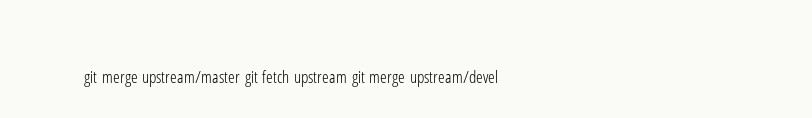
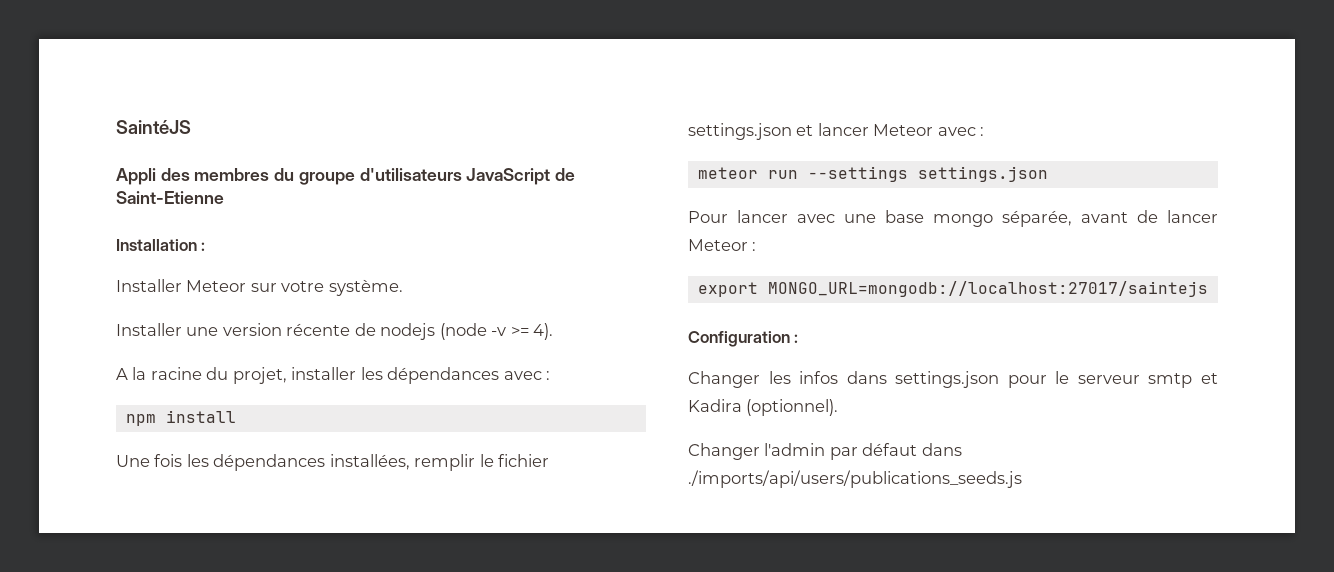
- git merge upstream/master git fetch upstream git merge upstream/devel
+ SaintéJS
+ Appli des membres du groupe d'utilisateurs JavaScript de Saint-Etienne
+ Installation :
+ Installer Meteor sur votre système.
+ Installer une version récente de nodejs (node -v >= 4).
+ A la racine du projet, installer les dépendances avec :
+ npm install
+ Une fois les dépendances installées, remplir le fichier settings.json et lancer Meteor avec :
+ meteor run --settings settings.json
+ Pour lancer avec une base mongo séparée, avant de lancer Meteor :
+ export MONGO_URL=mongodb://localhost:27017/saintejs
+ Configuration :
+ Changer les infos dans settings.json pour le serveur smtp et Kadira (optionnel).
+ Changer l'admin par défaut dans ./imports/api/users/publications_seeds.js

